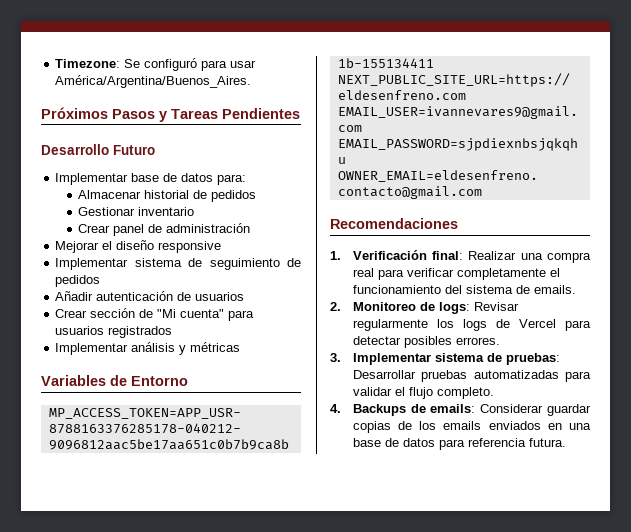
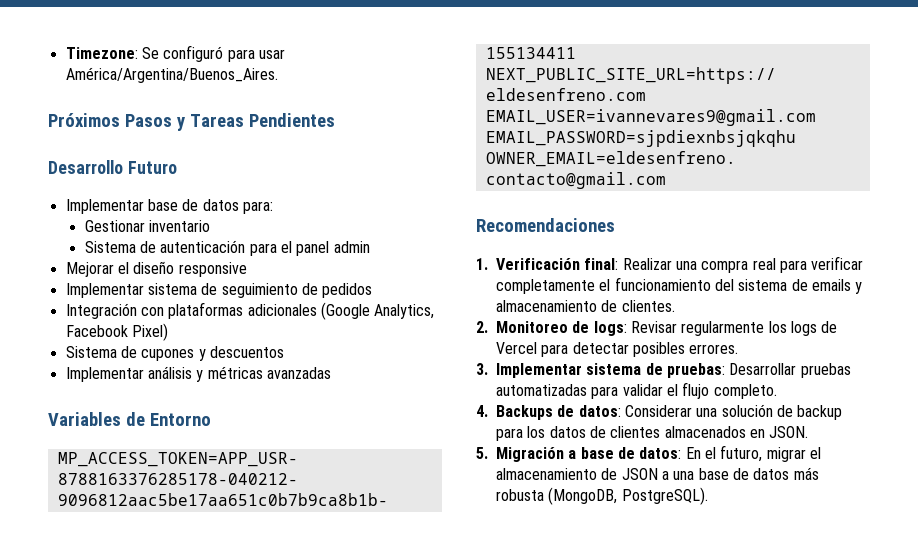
- Almacenar historial de pedidos
  Gestionar inventario
- Crear panel de administración
+ Sistema de autenticación para el panel admin
- Añadir autenticación de usuarios
- Crear sección de "Mi cuenta" para usuarios registrados
+ Integración con plataformas adicionales (Google Analytics, Facebook Pixel)
+ Sistema de cupones y descuentos
- Implementar análisis y métricas
+ Implementar análisis y métricas avanzadas
- 1. Verificación final: Realizar una compra real para verificar completamente el funcionamiento del sistema de emails.
+ 1. Verificación final: Realizar una compra real para verificar completamente el funcionamiento del sistema de emails y almacenamiento de clientes.
- 4. Backups de emails: Considerar guardar copias de los emails enviados en una base de datos para referencia futura.
+ 4. Backups de datos: Considerar una solución de backup para los datos de clientes almacenados en JSON.
+ 5. Migración a base de datos: En el futuro, migrar el almacenamiento de JSON a una base de datos más robusta (MongoDB, PostgreSQL).

